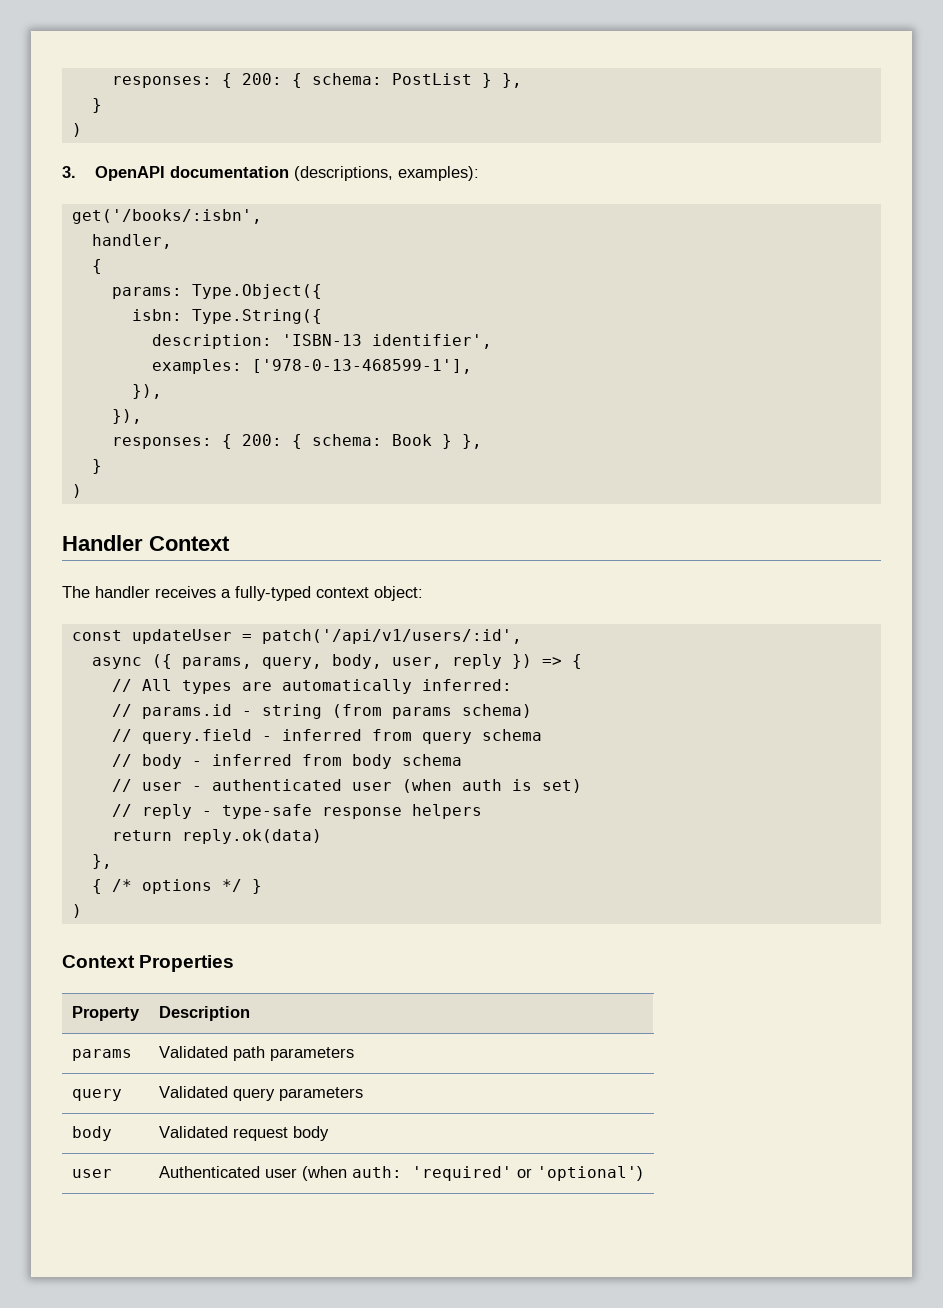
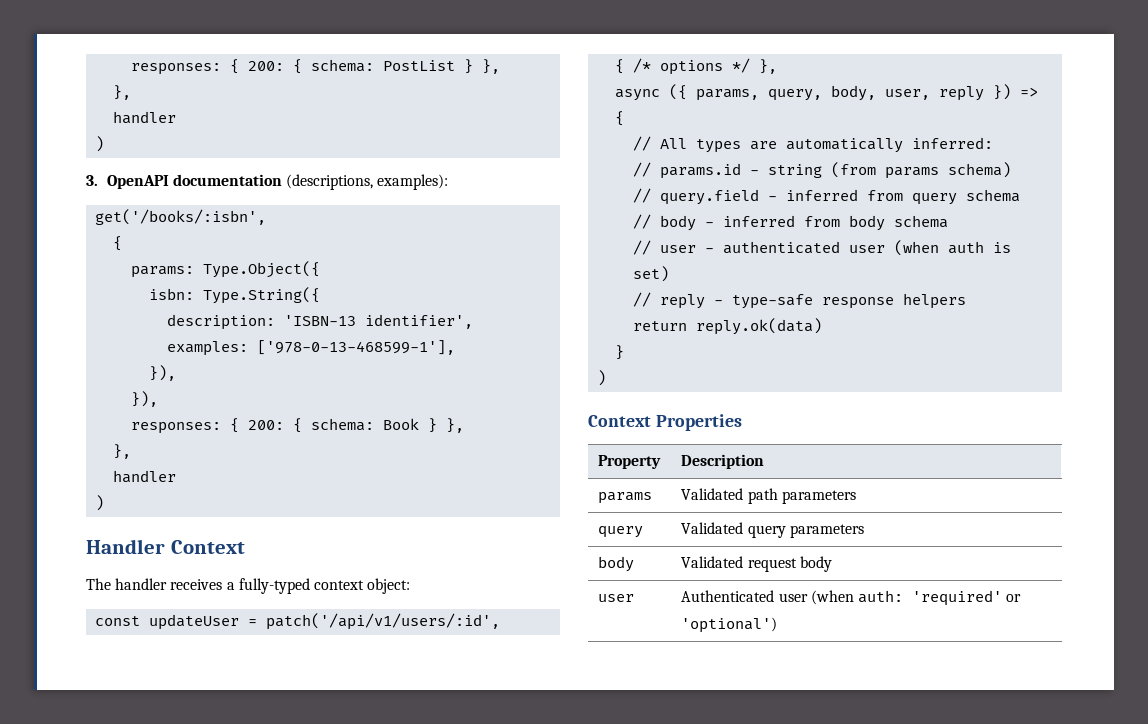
  responses: { 200: { schema: PostList } },
- }
+ },
+ handler
- handler,
  responses: { 200: { schema: Book } },
- }
+ },
+ handler
+ { /* options */ },
  return reply.ok(data)
- },
- { /* options */ }
+ }

